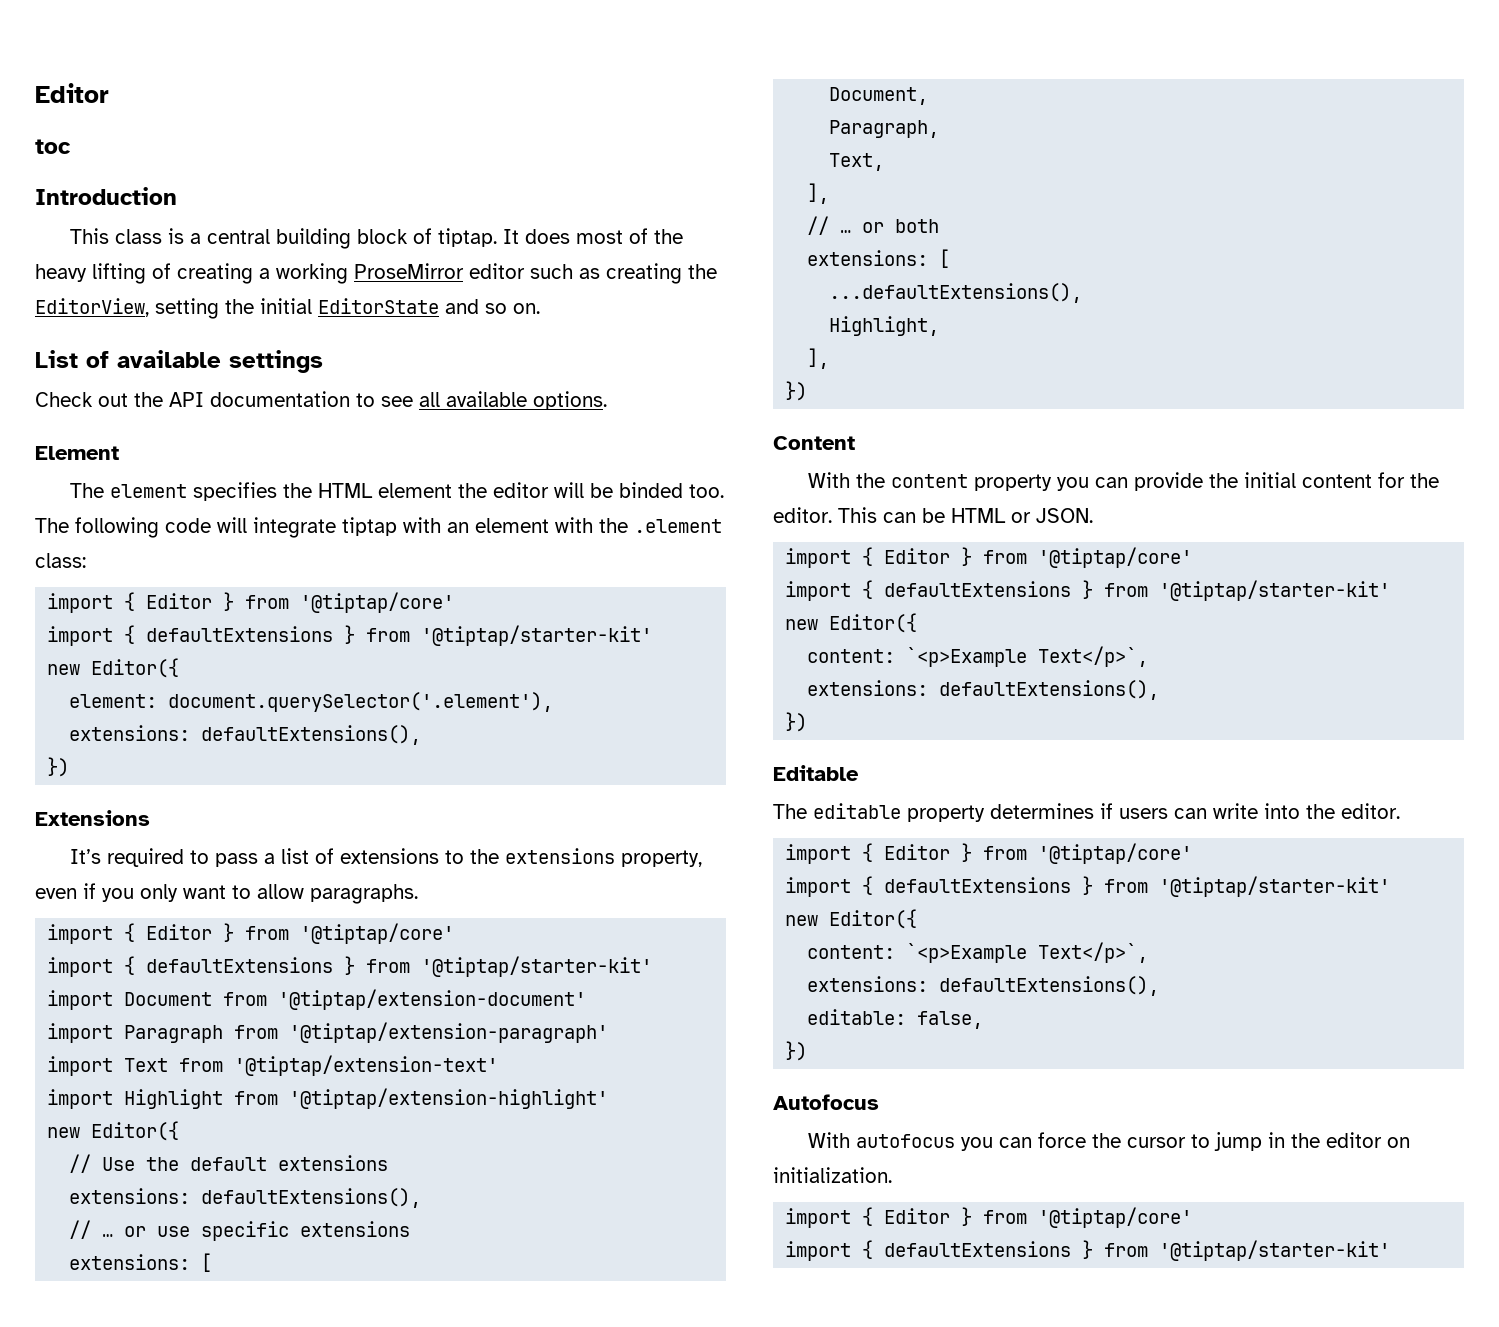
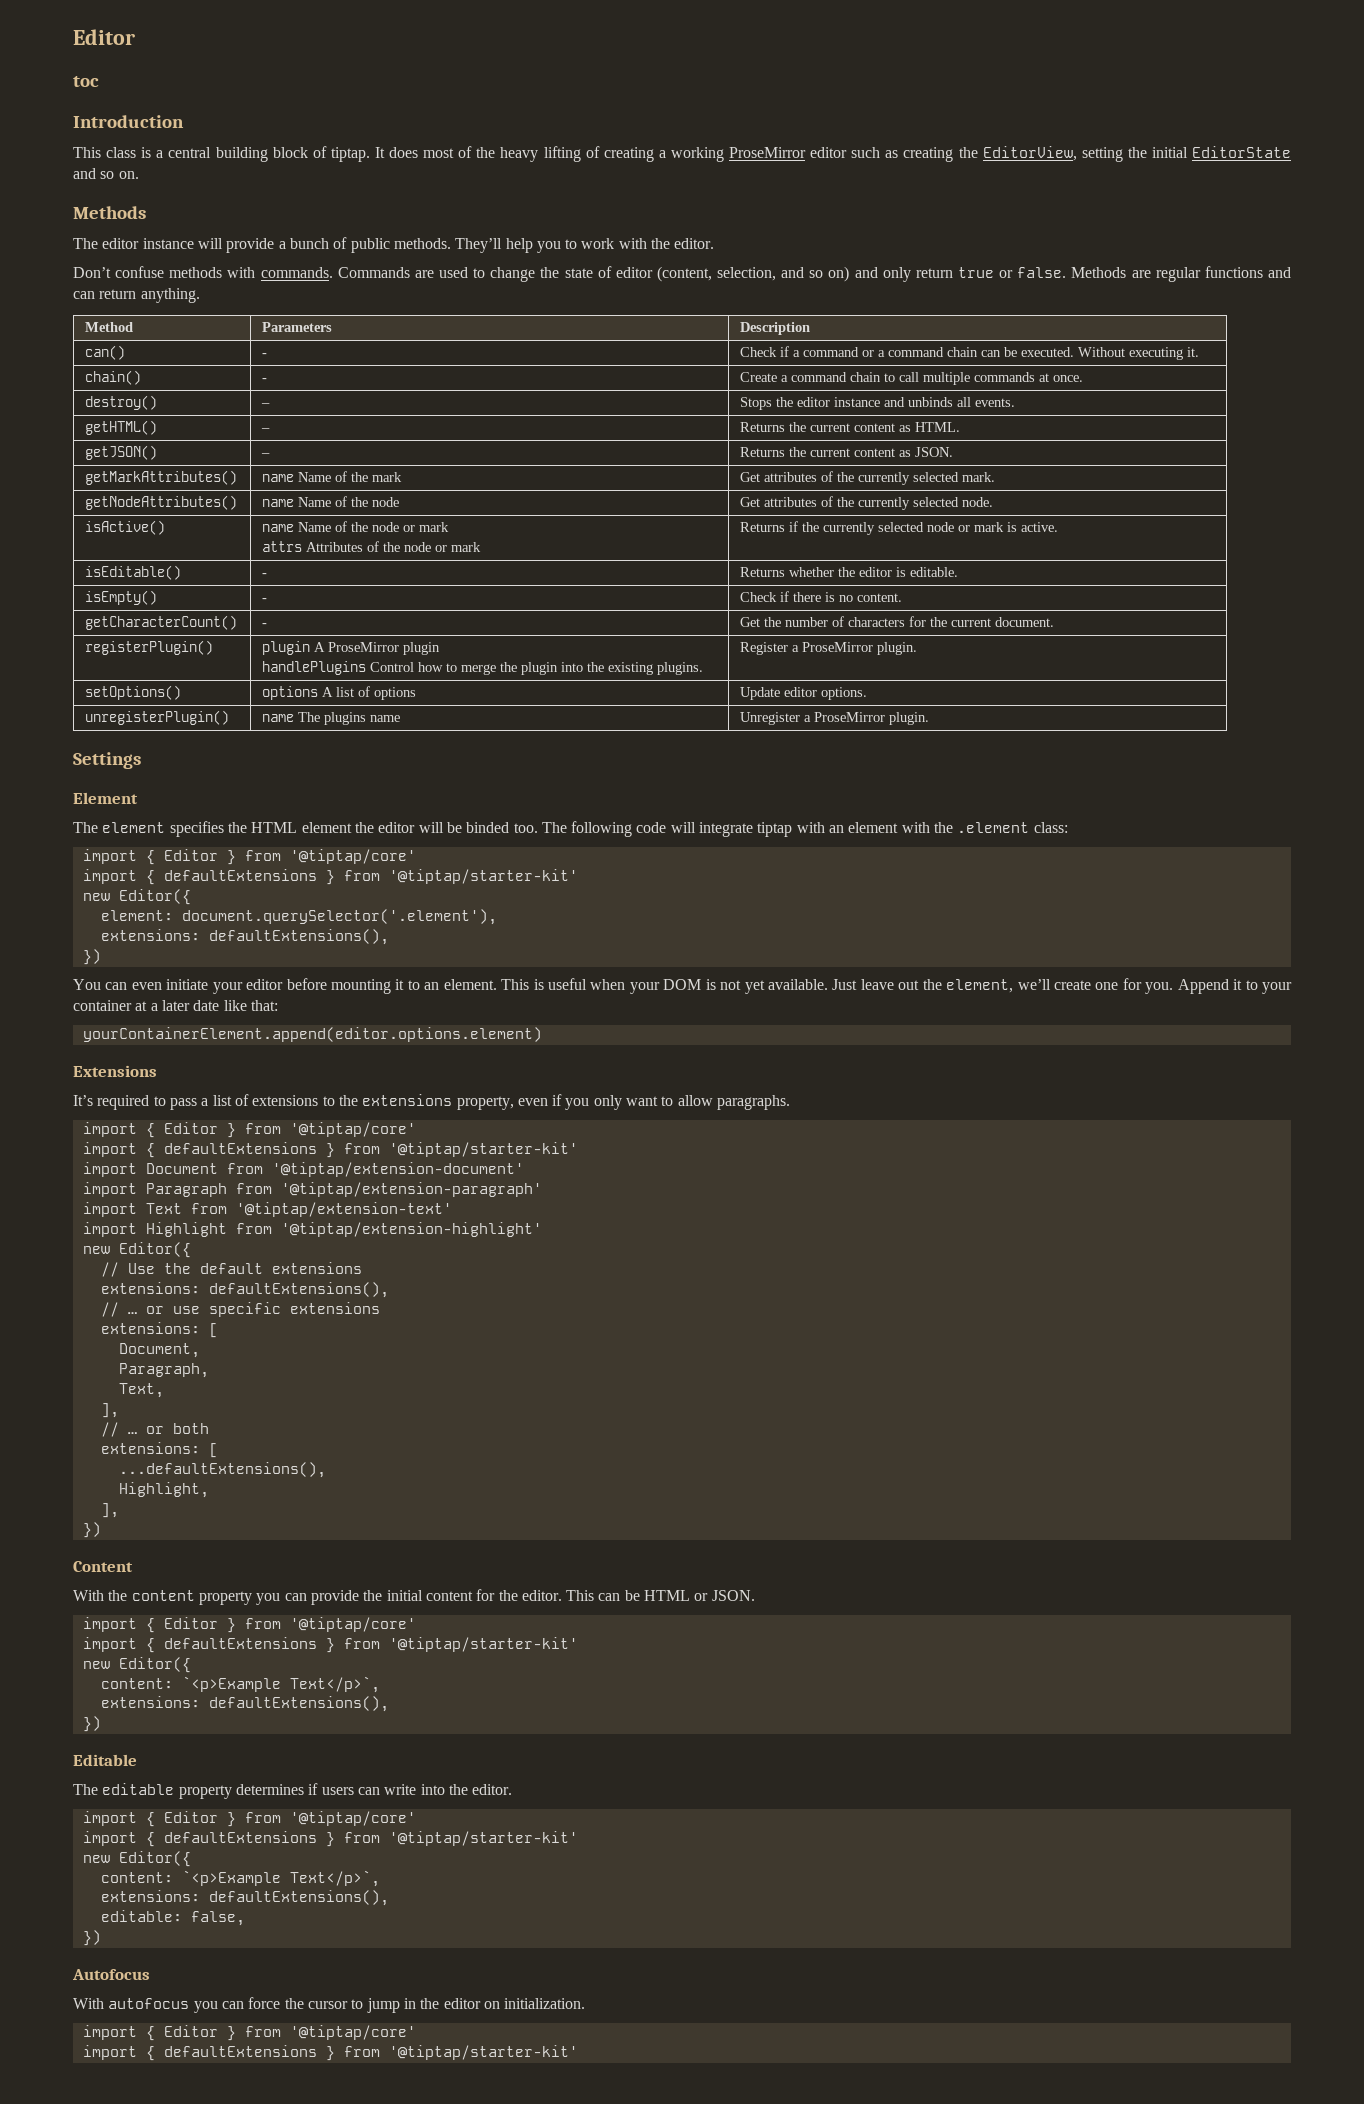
  It does most of the heavy lifting of creating a working ProseMirror editor such as creating the EditorView, setting the initial EditorState and so on.
- List of available settings
- Check out the API documentation to see all available options.
+ Methods
+ The editor instance will provide a bunch of public methods. They’ll help you to work with the editor.
+ Don’t confuse methods with commands. Commands are used to change the state of editor (content, selection, and so on) and only return true or false. Methods are regular functions and can return anything.
+ Method | Parameters | Description
+ can() | - | Check if a command or a command chain can be executed. Without executing it.
+ chain() | - | Create a command chain to call multiple commands at once.
+ destroy() | – | Stops the editor instance and unbinds all events.
+ getHTML() | – | Returns the current content as HTML.
+ getJSON() | – | Returns the current content as JSON.
+ getMarkAttributes() | name Name of the mark | Get attributes of the currently selected mark.
+ getNodeAttributes() | name Name of the node | Get attributes of the currently selected node.
+ isActive() | name Name of the node or mark
+ attrs Attributes of the node or mark | Returns if the currently selected node or mark is active.
+ isEditable() | - | Returns whether the editor is editable.
+ isEmpty() | - | Check if there is no content.
+ getCharacterCount() | - | Get the number of characters for the current document.
+ registerPlugin() | plugin A ProseMirror plugin
+ handlePlugins Control how to merge the plugin into the existing plugins. | Register a ProseMirror plugin.
+ setOptions() | options A list of options | Update editor options.
+ unregisterPlugin() | name The plugins name | Unregister a ProseMirror plugin.
+ Settings
+ You can even initiate your editor before mounting it to an element. This is useful when your DOM is not yet available. Just leave out the element, we’ll create one for you. Append it to your container at a later date like that:
+ yourContainerElement.append(editor.options.element)

